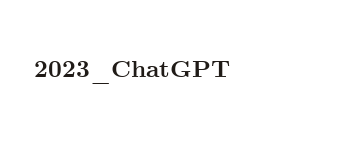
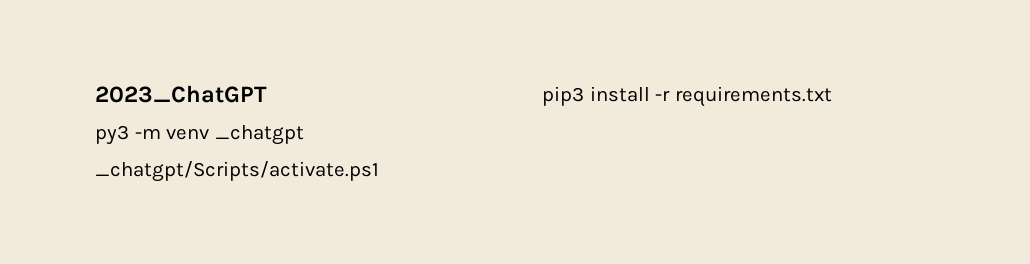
+ py3 -m venv _chatgpt
+ _chatgpt/Scripts/activate.ps1
+ pip3 install -r requirements.txt

